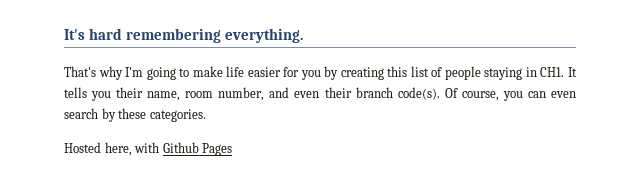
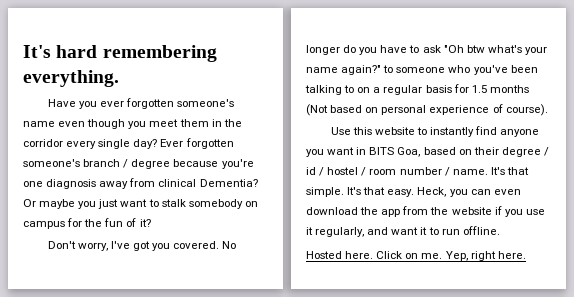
- That's why I'm going to make life easier for you by creating this list of people staying in CH1. It tells you their name, room number, and even their branch code(s). Of course, you can even search by these categories.
- Hosted here, with Github Pages
+ Have you ever forgotten someone's name even though you meet them in the corridor every single day? Ever forgotten someone's branch / degree because you're one diagnosis away from clinical Dementia? Or maybe you just want to stalk somebody on campus for the fun of it?
+ Don't worry, I've got you covered. No longer do you have to ask "Oh btw what's your name again?" to someone who you've been talking to on a regular basis for 1.5 months (Not based on personal experience of course).
+ Use this website to instantly find anyone you want in BITS Goa, based on their degree / id / hostel / room number / name. It's that simple. It's that easy. Heck, you can even download the app from the website if you use it regularly, and want it to run offline.
+ Hosted here. Click on me. Yep, right here.

